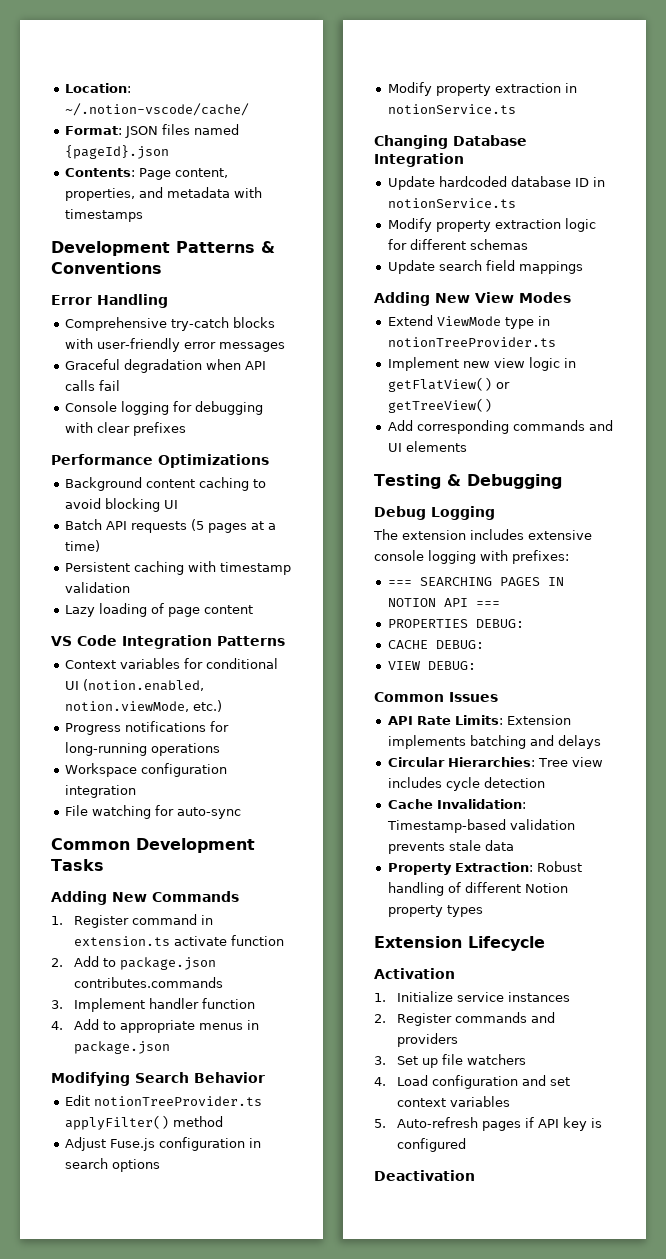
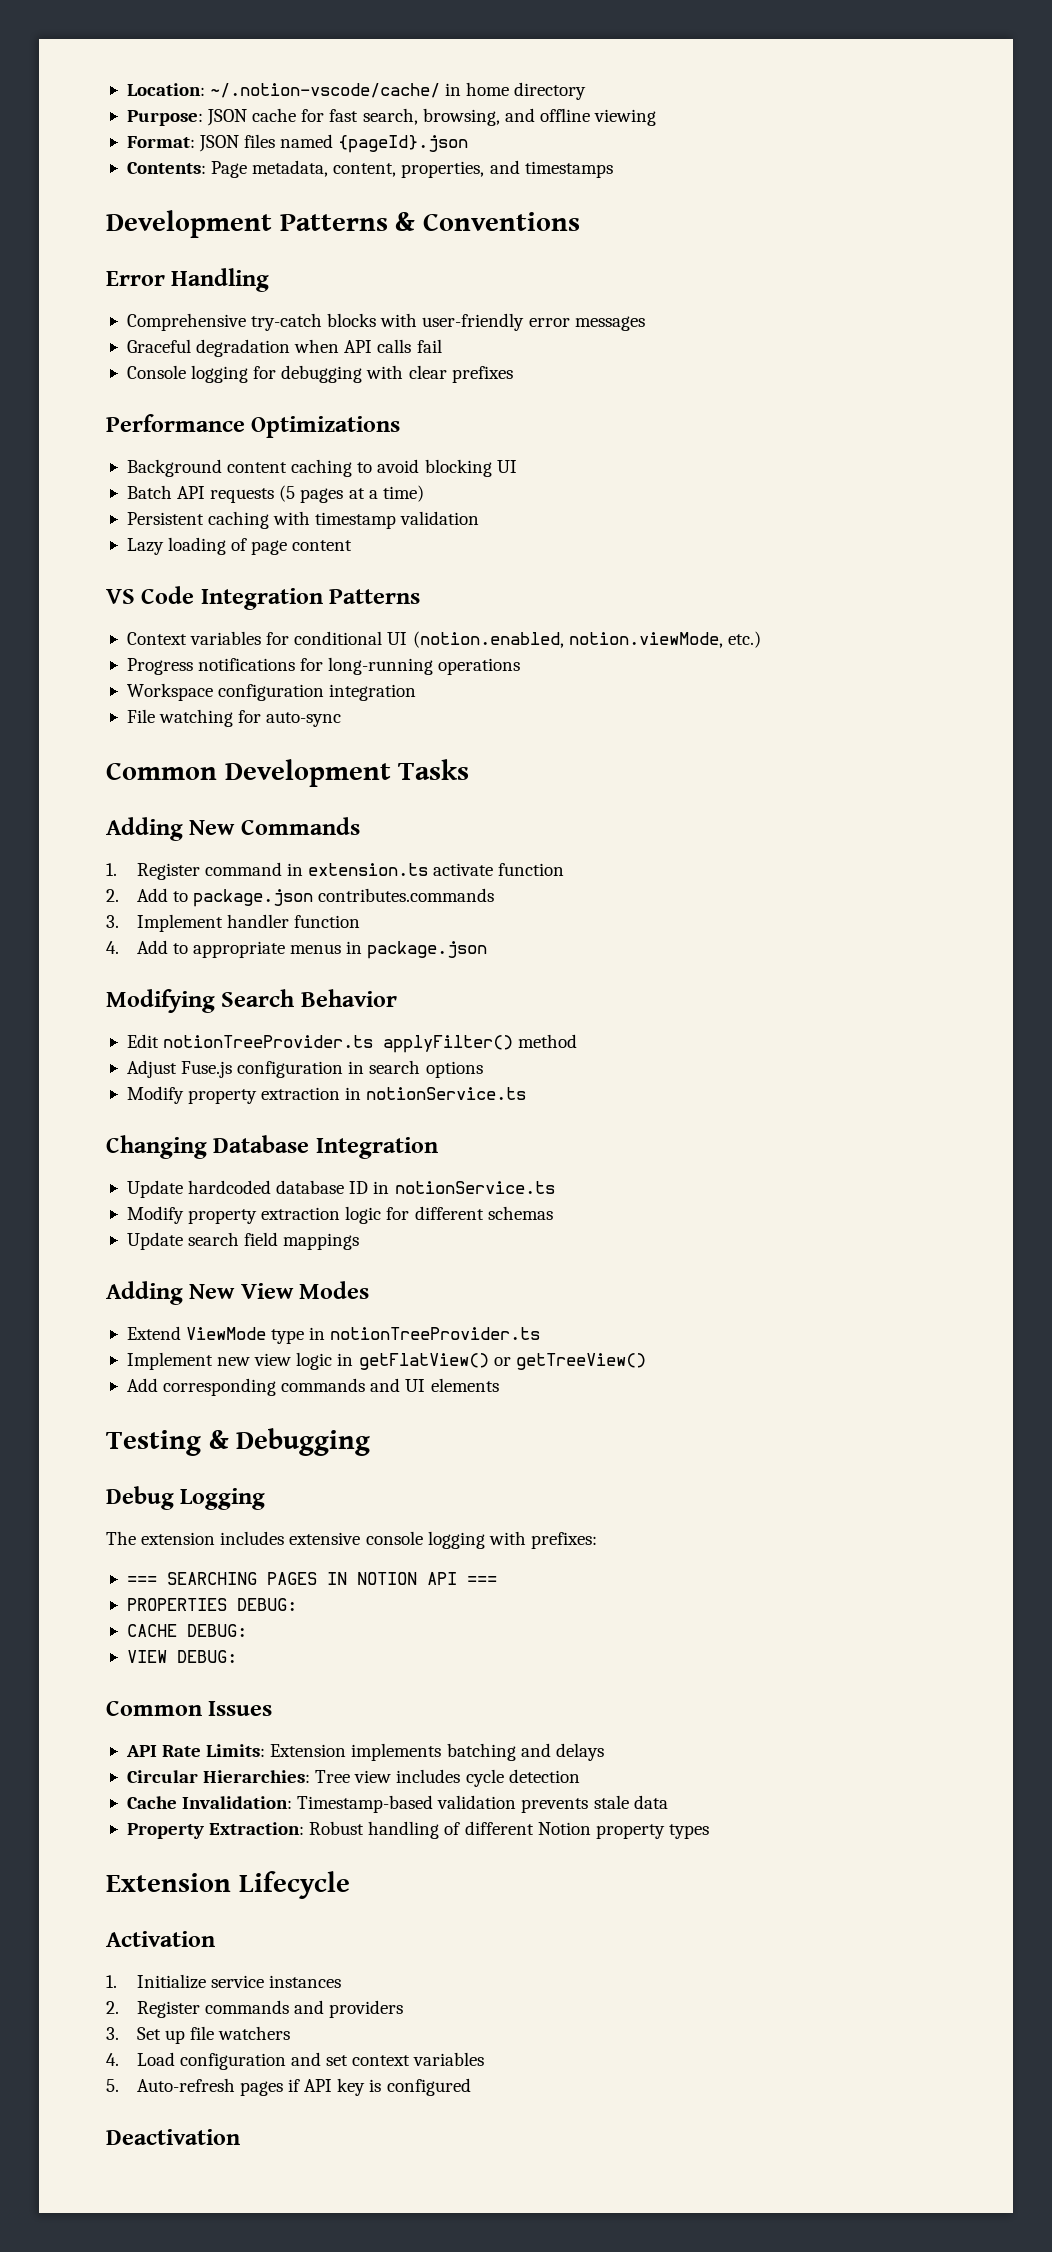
- Location: ~/.notion-vscode/cache/
+ Location: ~/.notion-vscode/cache/ in home directory
+ Purpose: JSON cache for fast search, browsing, and offline viewing
- Contents: Page content, properties, and metadata with timestamps
+ Contents: Page metadata, content, properties, and timestamps

